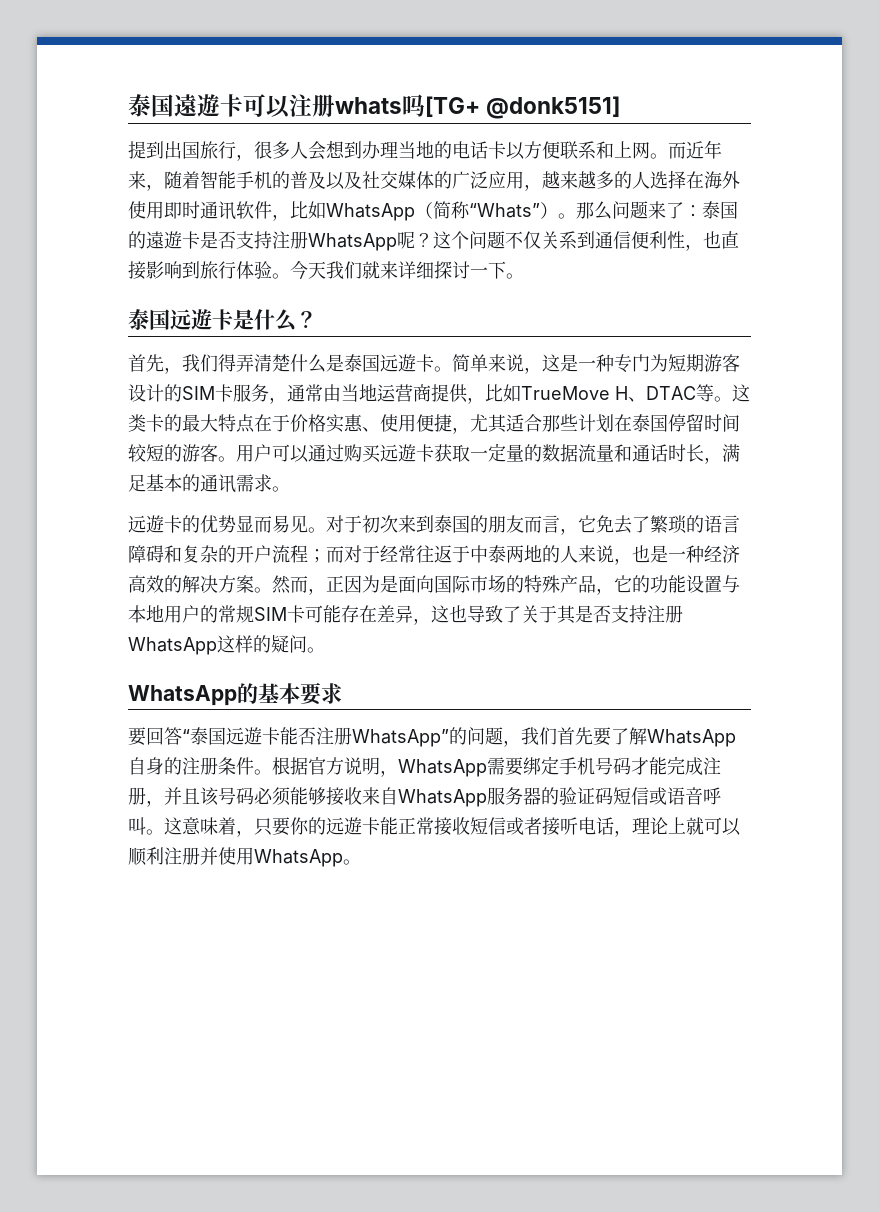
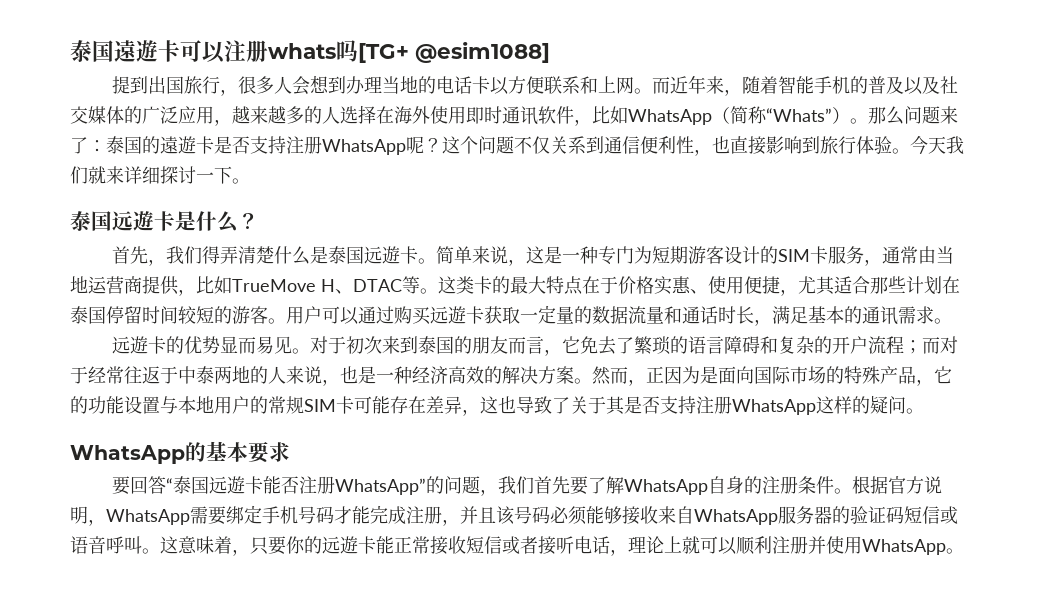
- 泰国遠遊卡可以注册whats吗[TG+ @donk5151]
+ 泰国遠遊卡可以注册whats吗[TG+ @esim1088]

